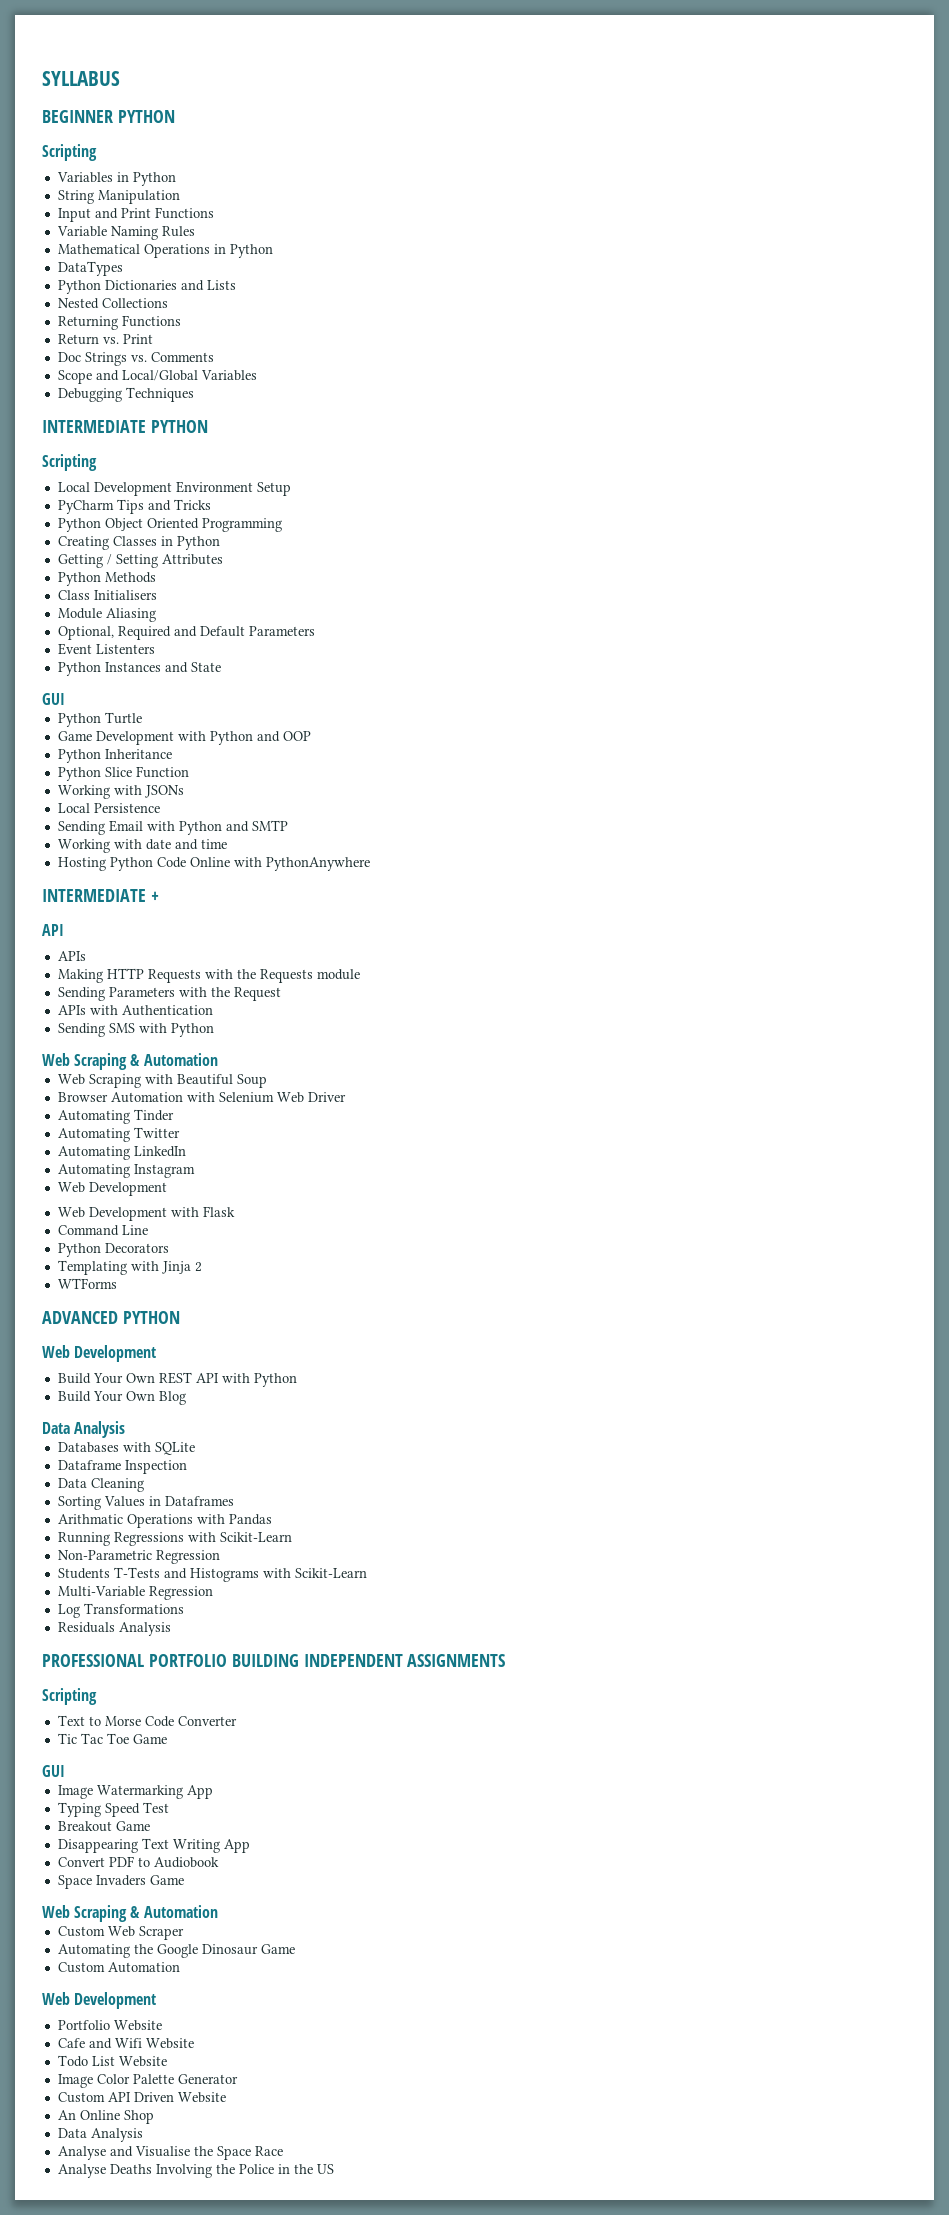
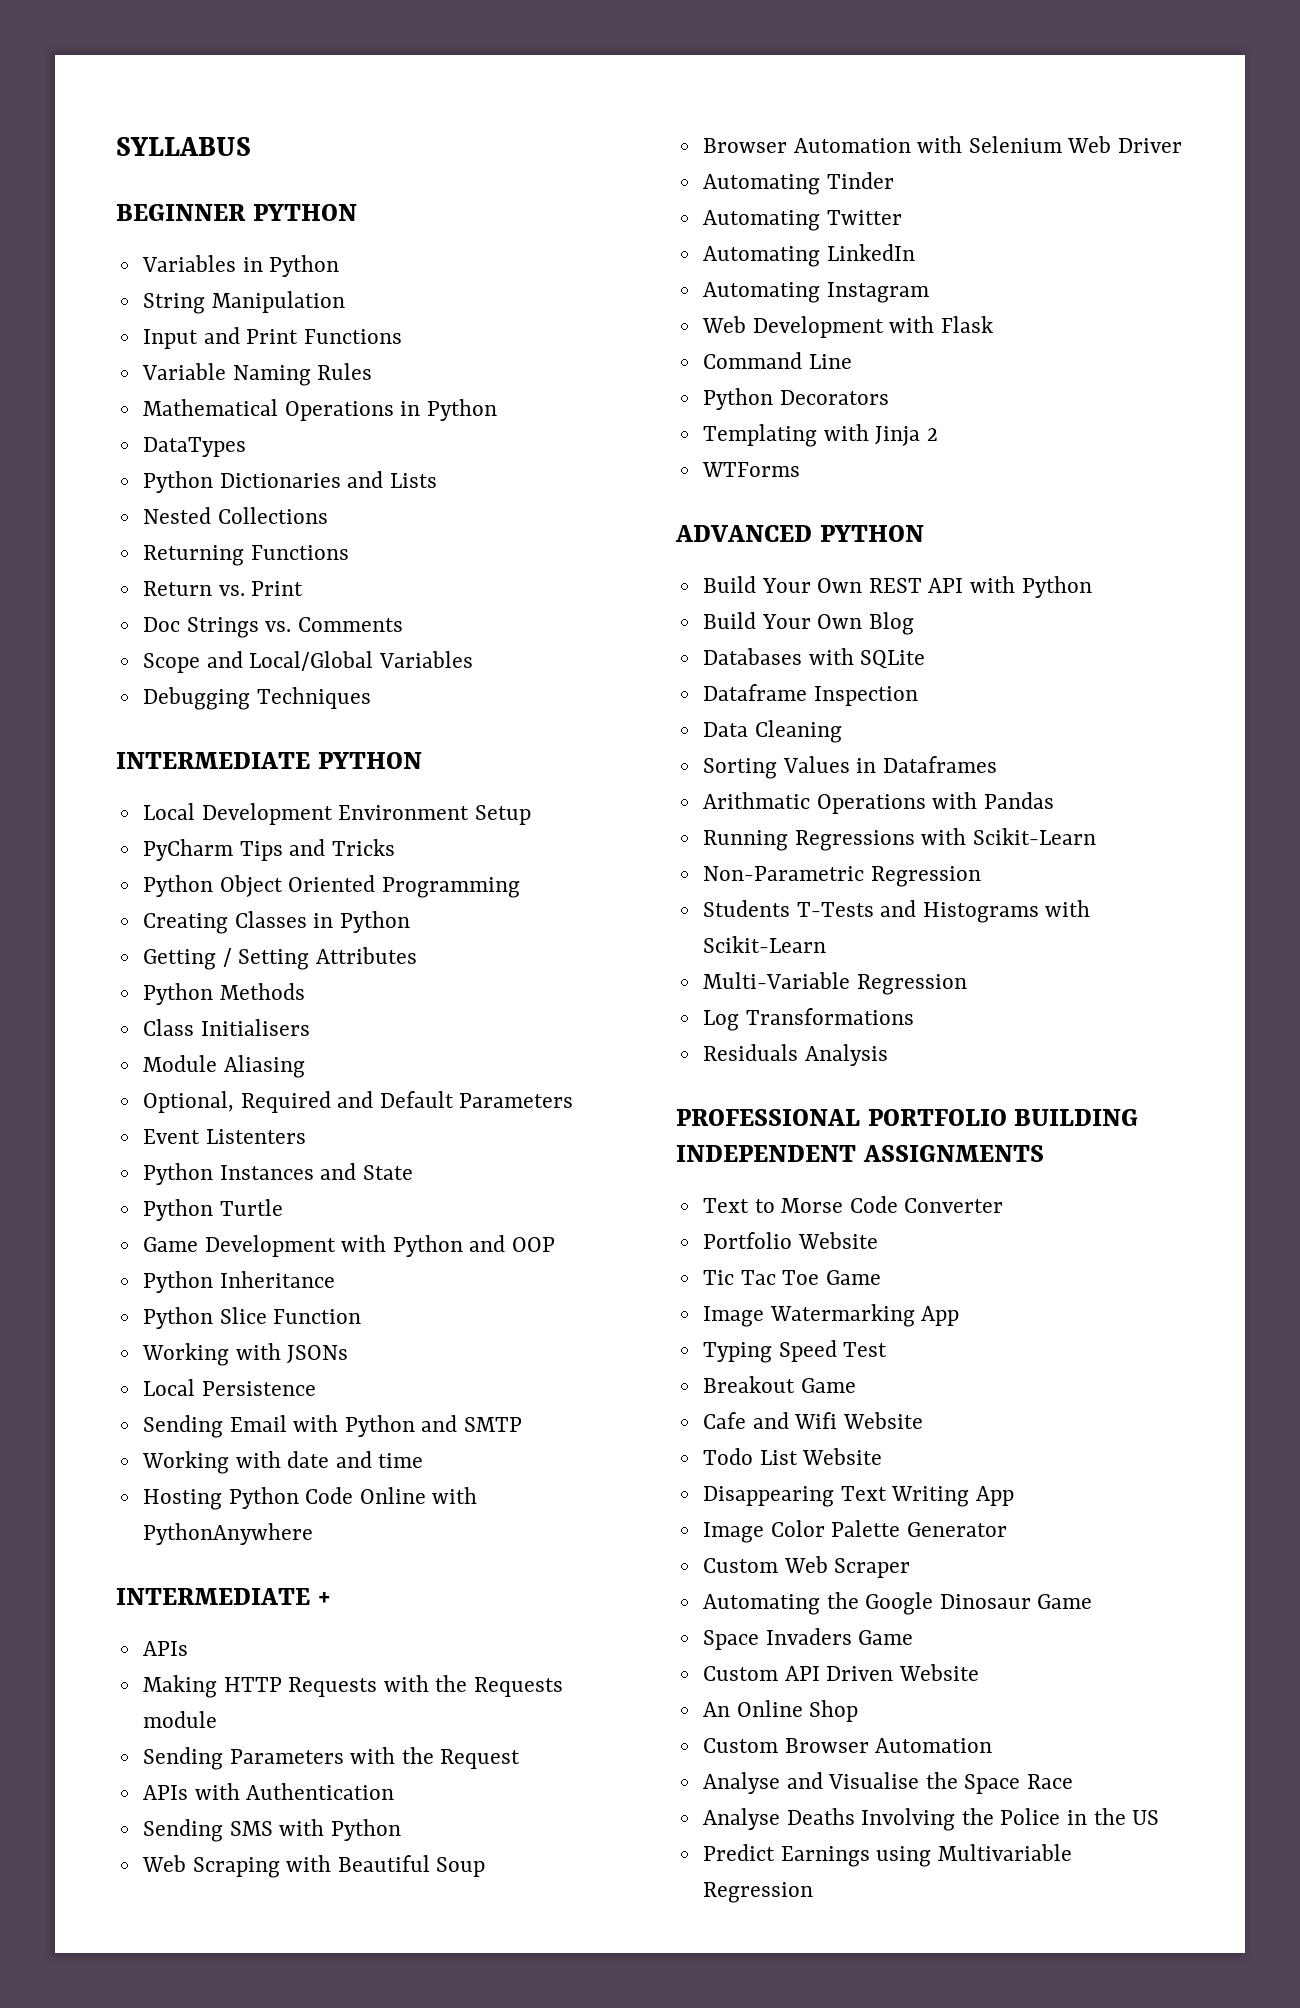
  BEGINNER PYTHON
- Scripting
  INTERMEDIATE PYTHON
- Scripting
  Python Instances and State
- GUI
  INTERMEDIATE +
- API
  Sending SMS with Python
- Web Scraping & Automation
  Automating Instagram
- Web Development
  ADVANCED PYTHON
- Web Development
  Build Your Own Blog
- Data Analysis
  PROFESSIONAL PORTFOLIO BUILDING INDEPENDENT ASSIGNMENTS
- Scripting
+ Portfolio Website
  Tic Tac Toe Game
- GUI
+ Cafe and Wifi Website
+ Todo List Website
  Disappearing Text Writing App
- Convert PDF to Audiobook
- Space Invaders Game
- Web Scraping & Automation
+ Image Color Palette Generator
- Custom Automation
- Web Development
- Portfolio Website
- Cafe and Wifi Website
- Todo List Website
- Image Color Palette Generator
+ Space Invaders Game
  An Online Shop
- Data Analysis
+ Custom Browser Automation
+ Predict Earnings using Multivariable Regression

